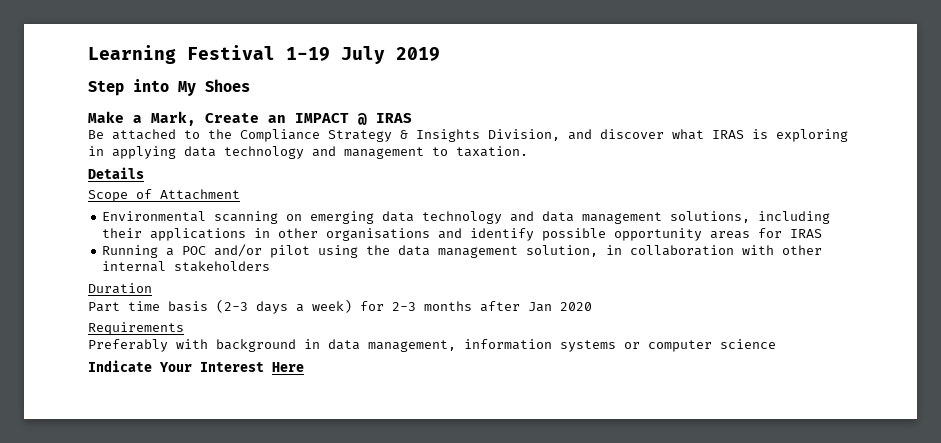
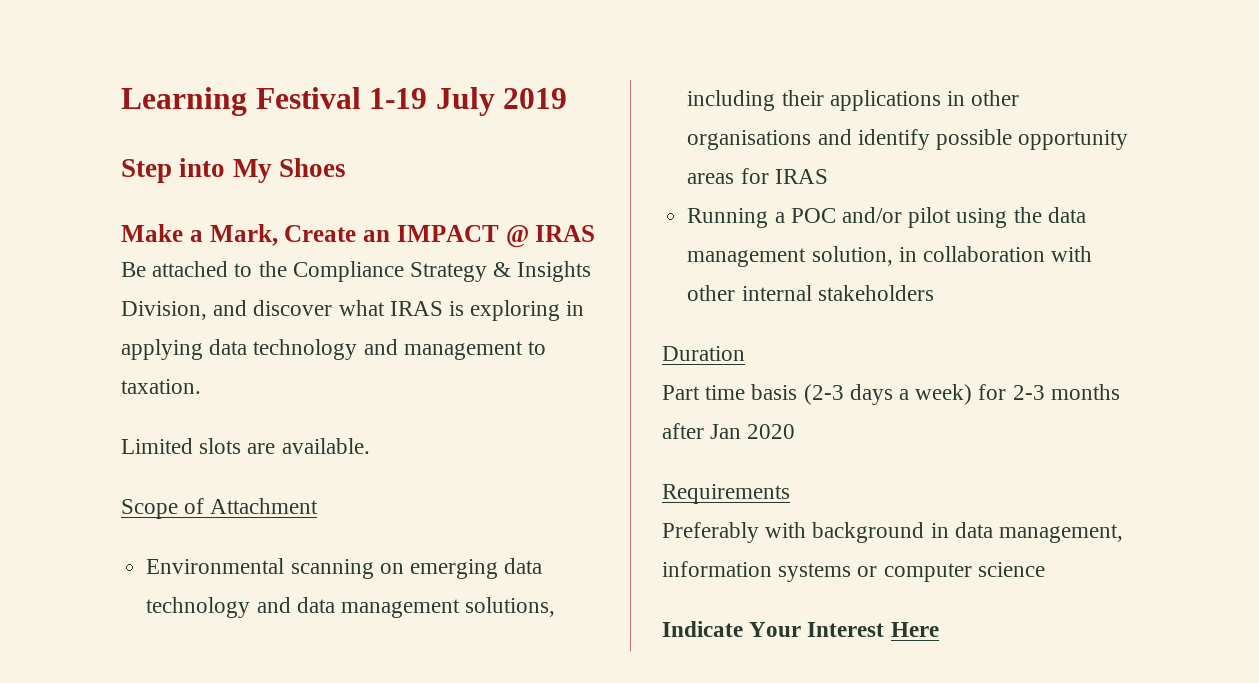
- Details
+ Limited slots are available.

